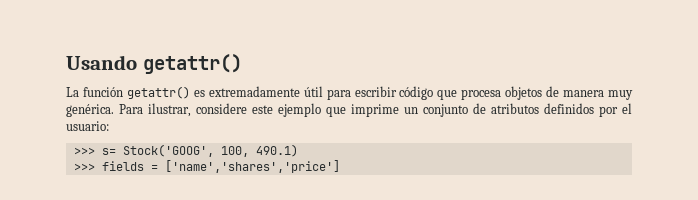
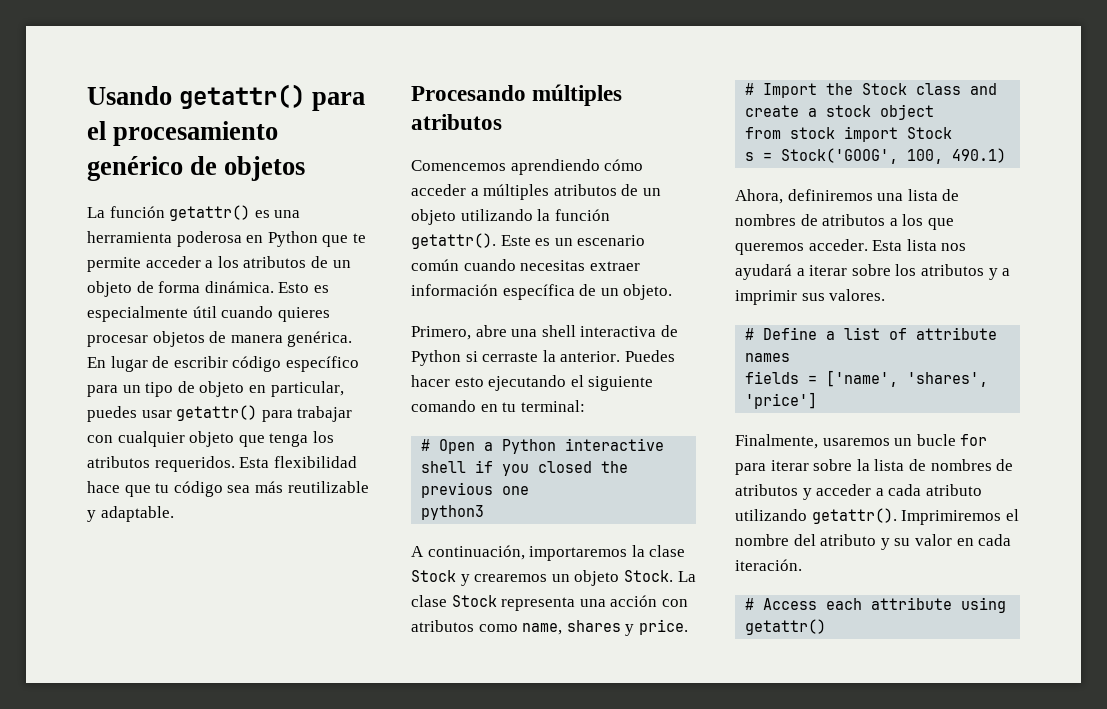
- Usando getattr()
- La función getattr() es extremadamente útil para escribir código que procesa objetos de manera muy genérica. Para ilustrar, considere este ejemplo que imprime un conjunto de atributos definidos por el usuario:
- >>> s= Stock('GOOG', 100, 490.1)
- >>> fields = ['name','shares','price']
+ Usando getattr() para el procesamiento genérico de objetos
+ La función getattr() es una herramienta poderosa en Python que te permite acceder a los atributos de un objeto de forma dinámica. Esto es especialmente útil cuando quieres procesar objetos de manera genérica. En lugar de escribir código específico para un tipo de objeto en particular, puedes usar getattr() para trabajar con cualquier objeto que tenga los atributos requeridos. Esta flexibilidad hace que tu código sea más reutilizable y adaptable.
+ Procesando múltiples atributos
+ Comencemos aprendiendo cómo acceder a múltiples atributos de un objeto utilizando la función getattr(). Este es un escenario común cuando necesitas extraer información específica de un objeto.
+ Primero, abre una shell interactiva de Python si cerraste la anterior. Puedes hacer esto ejecutando el siguiente comando en tu terminal:
+ # Open a Python interactive shell if you closed the previous one
+ python3
+ A continuación, importaremos la clase Stock y crearemos un objeto Stock. La clase Stock representa una acción con atributos como name, shares y price.
+ # Import the Stock class and create a stock object
+ from stock import Stock
+ s = Stock('GOOG', 100, 490.1)
+ Ahora, definiremos una lista de nombres de atributos a los que queremos acceder. Esta lista nos ayudará a iterar sobre los atributos y a imprimir sus valores.
+ # Define a list of attribute names
+ fields = ['name', 'shares', 'price']
+ Finalmente, usaremos un bucle for para iterar sobre la lista de nombres de atributos y acceder a cada atributo utilizando getattr(). Imprimiremos el nombre del atributo y su valor en cada iteración.
+ # Access each attribute using getattr()

